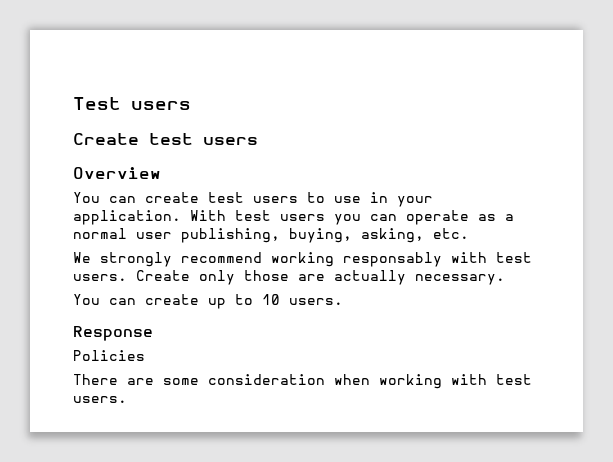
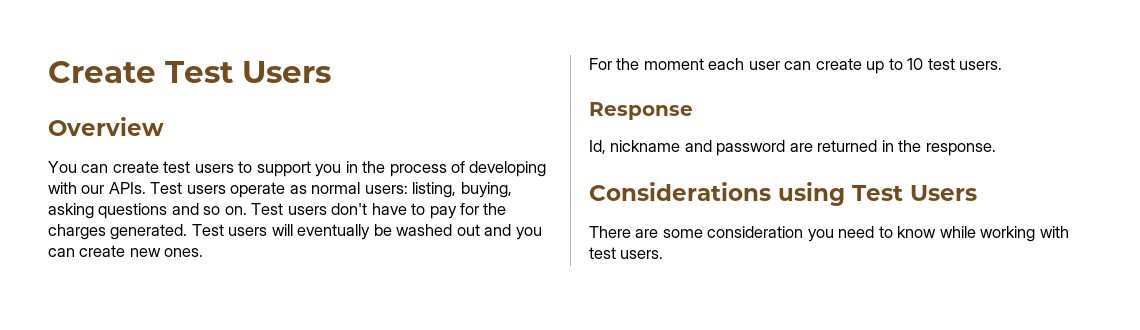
- Test users
- Create test users
+ Create Test Users
- You can create test users to use in your application. With test users you can operate as a normal user publishing, buying, asking, etc.
- We strongly recommend working responsably with test users. Create only those are actually necessary.
- You can create up to 10 users.
+ You can create test users to support you in the process of developing with our APIs. Test users operate as normal users: listing, buying, asking questions and so on. Test users don't have to pay for the charges generated. Test users will eventually be washed out and you can create new ones.
+ For the moment each user can create up to 10 test users.
- Policies
+ Id, nickname and password are returned in the response.
+ Considerations using Test Users
- There are some consideration when working with test users.
+ There are some consideration you need to know while working with test users.

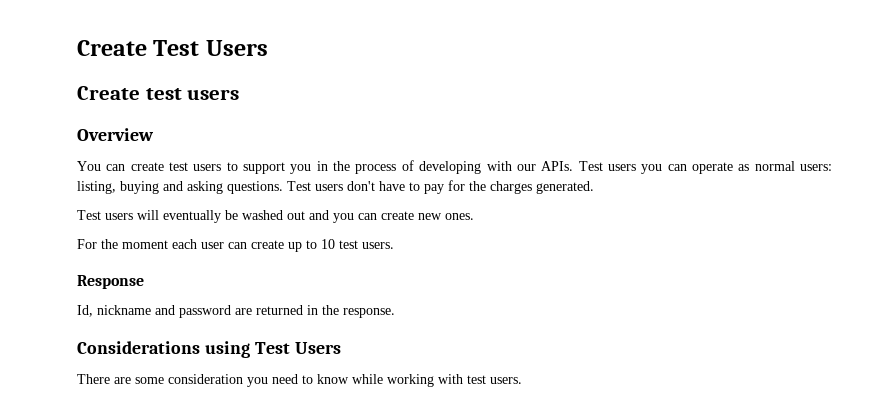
+ Create test users
- Test users operate as normal users: listing, buying, asking questions and so on.
+ Test users you can operate as normal users: listing, buying and asking questions.
- Test users don't have to pay for the charges generated. Test users will eventually be washed out and you can create new ones.
+ Test users don't have to pay for the charges generated.
+ Test users will eventually be washed out and you can create new ones.

